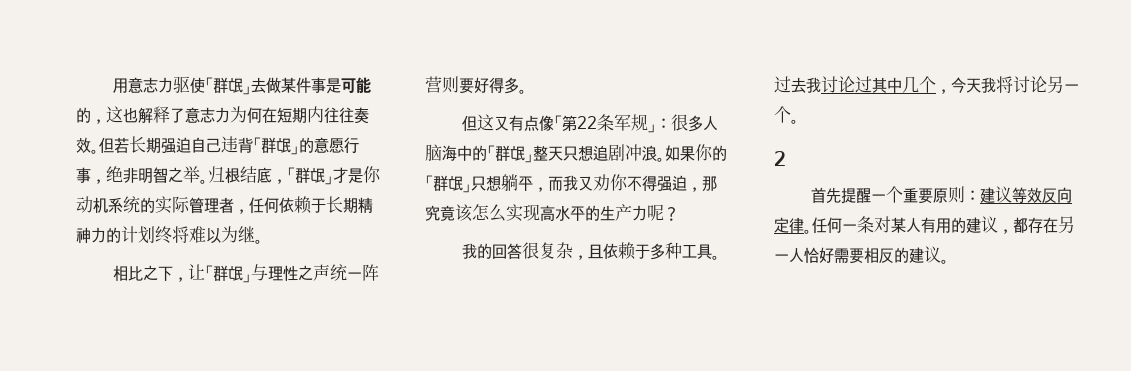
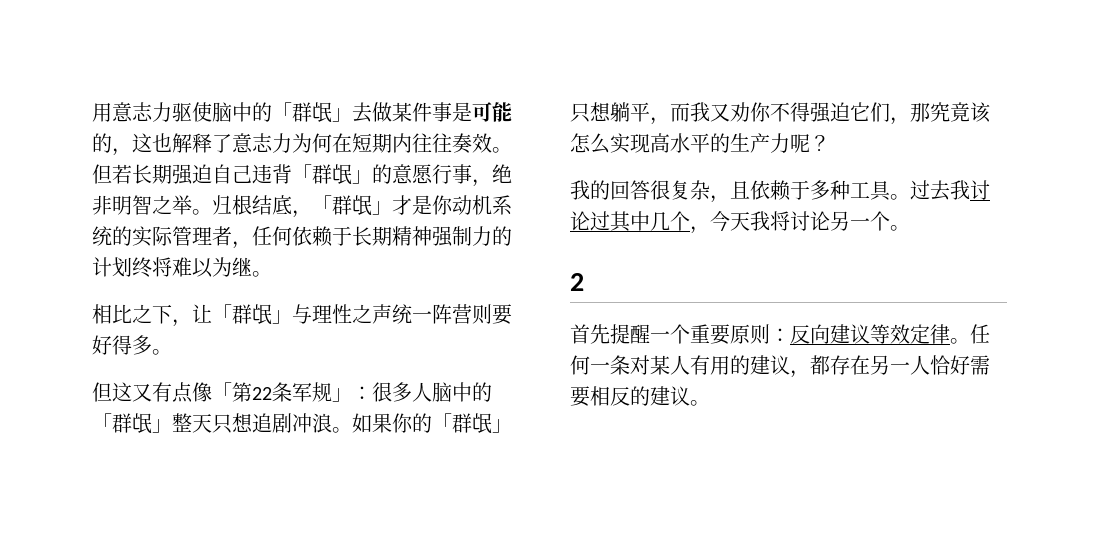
- 用意志力驱使「群氓」去做某件事是可能的，这也解释了意志力为何在短期内往往奏效。
+ 用意志力驱使脑中的「群氓」去做某件事是可能的，这也解释了意志力为何在短期内往往奏效。
- 归根结底，「群氓」才是你动机系统的实际管理者，任何依赖于长期精神力的计划终将难以为继。
+ 归根结底，「群氓」才是你动机系统的实际管理者，任何依赖于长期精神强制力的计划终将难以为继。
- 但这又有点像「第22条军规」：很多人脑海中的「群氓」整天只想追剧冲浪。
+ 但这又有点像「第22条军规」：很多人脑中的「群氓」整天只想追剧冲浪。
- 如果你的「群氓」只想躺平，而我又劝你不得强迫，那究竟该怎么实现高水平的生产力呢？
+ 如果你的「群氓」只想躺平，而我又劝你不得强迫它们，那究竟该怎么实现高水平的生产力呢？
- 首先提醒一个重要原则：建议等效反向定律。
+ 首先提醒一个重要原则：反向建议等效定律。

